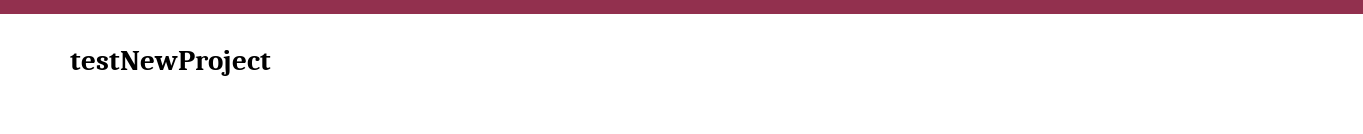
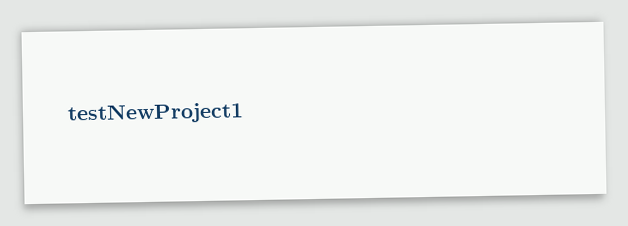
- testNewProject
+ testNewProject1

